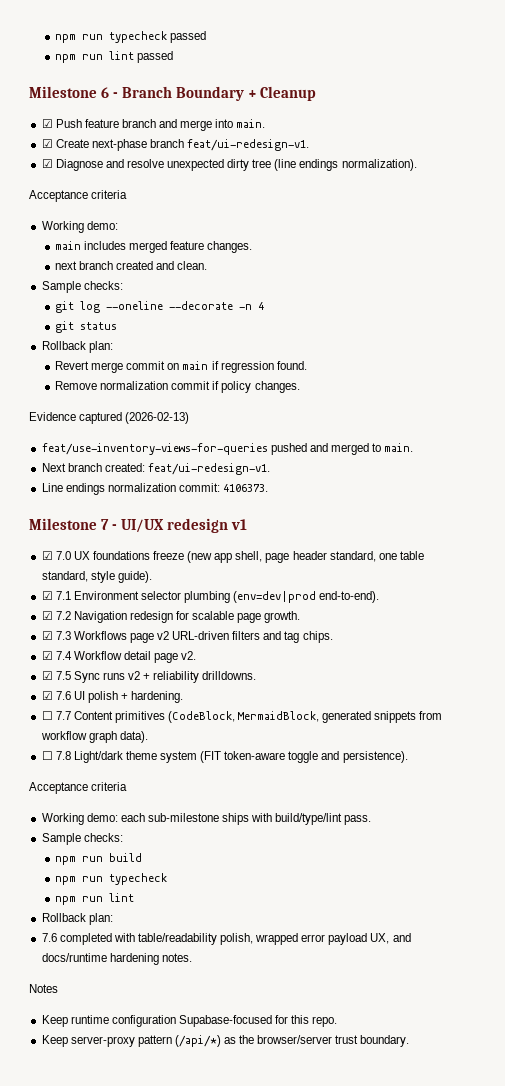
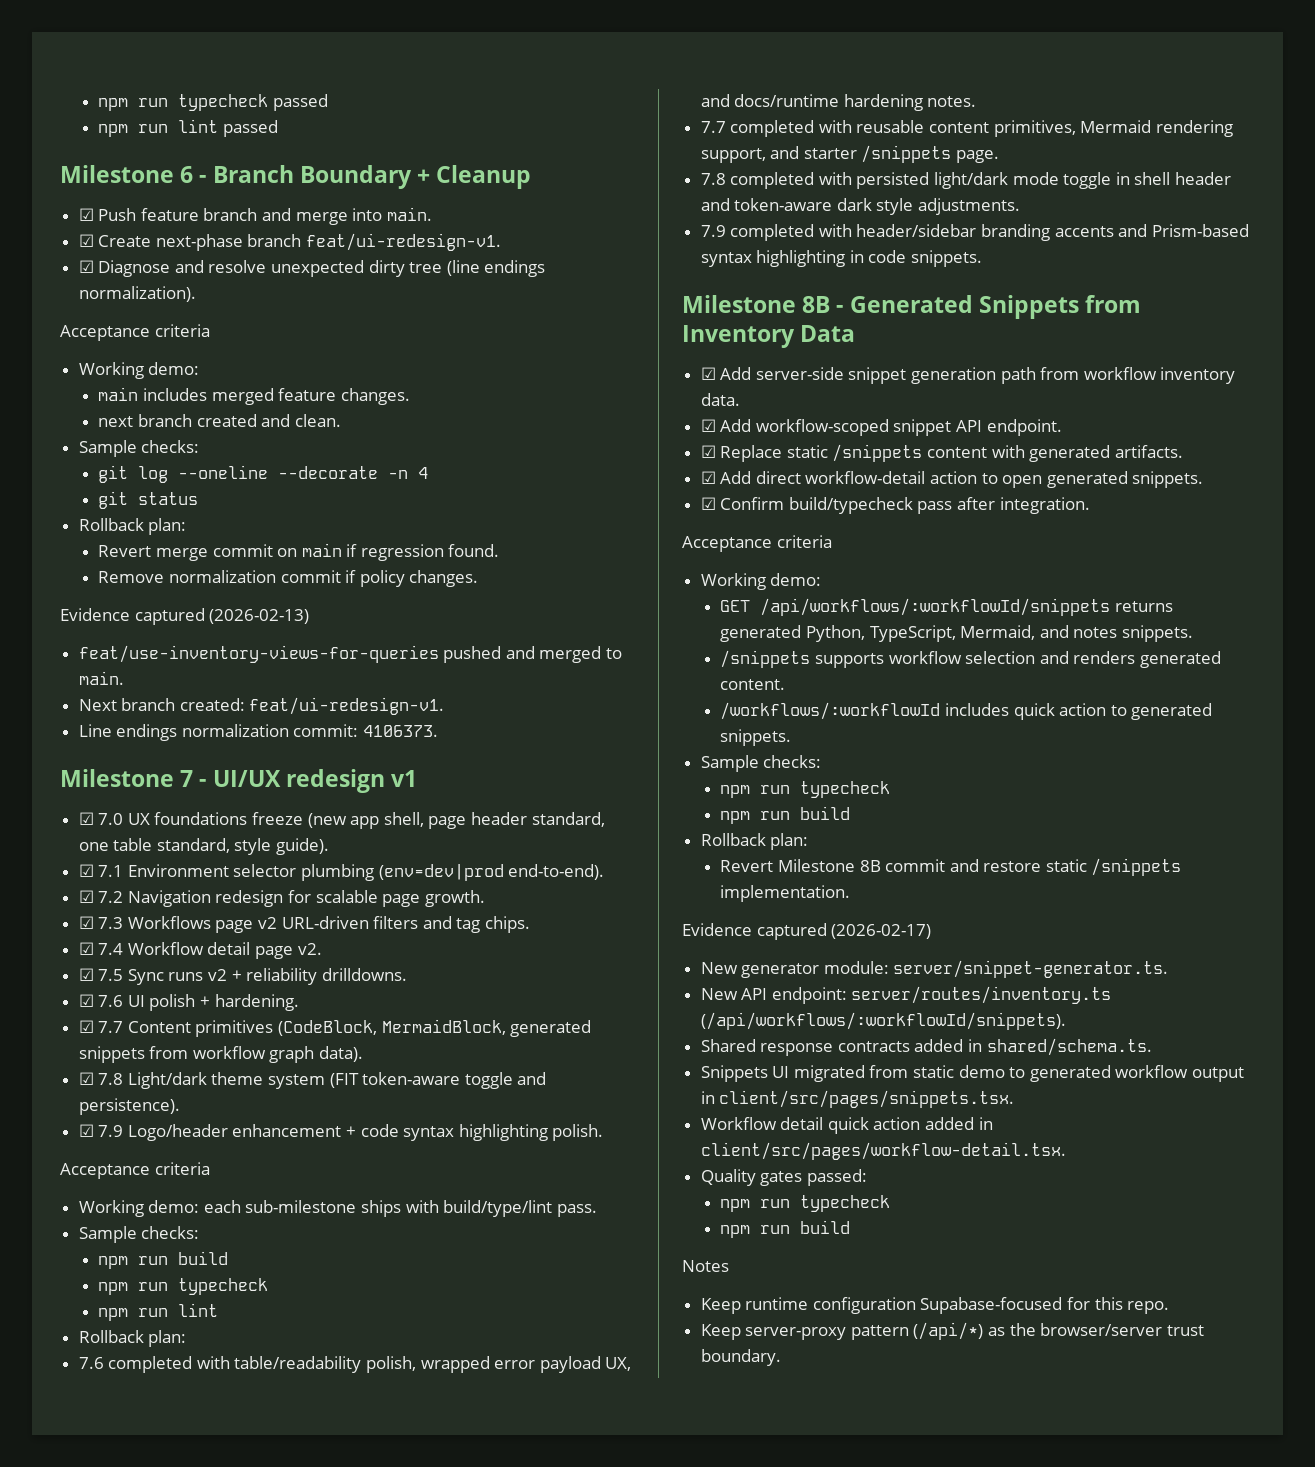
- ☐ 7.7 Content primitives (CodeBlock, MermaidBlock, generated snippets from workflow graph data).
+ ☑ 7.7 Content primitives (CodeBlock, MermaidBlock, generated snippets from workflow graph data).
- ☐ 7.8 Light/dark theme system (FIT token-aware toggle and persistence).
+ ☑ 7.8 Light/dark theme system (FIT token-aware toggle and persistence).
+ ☑ 7.9 Logo/header enhancement + code syntax highlighting polish.
+ 7.7 completed with reusable content primitives, Mermaid rendering support, and starter /snippets page.
+ 7.8 completed with persisted light/dark mode toggle in shell header and token-aware dark style adjustments.
+ 7.9 completed with header/sidebar branding accents and Prism-based syntax highlighting in code snippets.
+ Milestone 8B - Generated Snippets from Inventory Data
+ ☑ Add server-side snippet generation path from workflow inventory data.
+ ☑ Add workflow-scoped snippet API endpoint.
+ ☑ Replace static /snippets content with generated artifacts.
+ ☑ Add direct workflow-detail action to open generated snippets.
+ ☑ Confirm build/typecheck pass after integration.
+ Acceptance criteria
+ Working demo:
+ GET /api/workflows/:workflowId/snippets returns generated Python, TypeScript, Mermaid, and notes snippets.
+ /snippets supports workflow selection and renders generated content.
+ /workflows/:workflowId includes quick action to generated snippets.
+ Sample checks:
+ npm run typecheck
+ npm run build
+ Rollback plan:
+ Revert Milestone 8B commit and restore static /snippets implementation.
+ Evidence captured (2026-02-17)
+ New generator module: server/snippet-generator.ts.
+ New API endpoint: server/routes/inventory.ts (/api/workflows/:workflowId/snippets).
+ Shared response contracts added in shared/schema.ts.
+ Snippets UI migrated from static demo to generated workflow output in client/src/pages/snippets.tsx.
+ Workflow detail quick action added in client/src/pages/workflow-detail.tsx.
+ Quality gates passed:
+ npm run typecheck
+ npm run build

